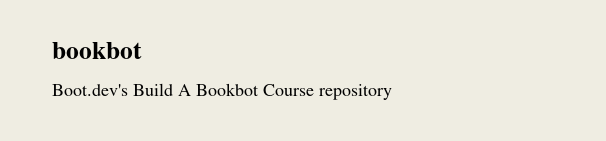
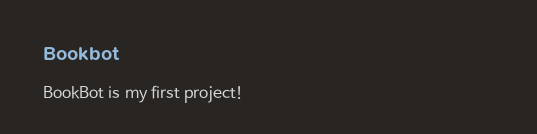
- bookbot
- Boot.dev's Build A Bookbot Course repository
+ Bookbot
+ BookBot is my first project!

